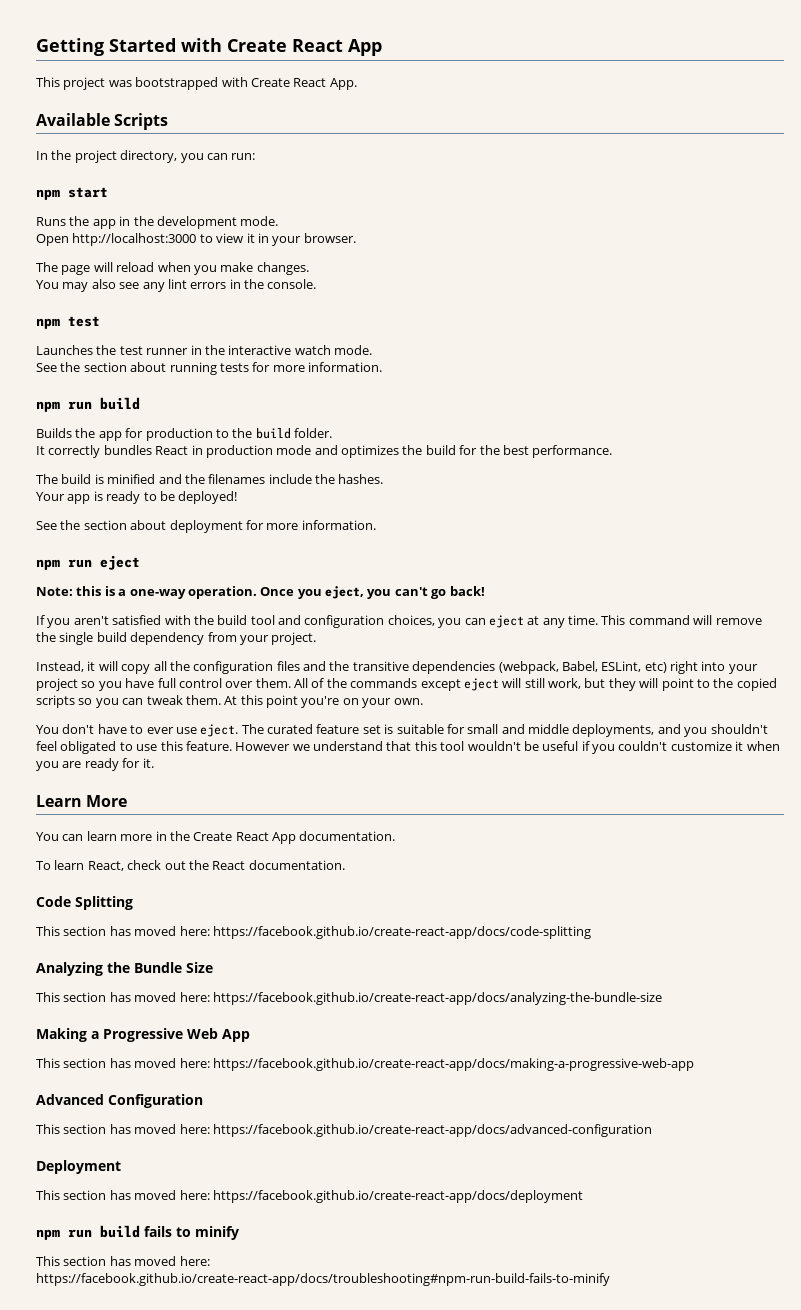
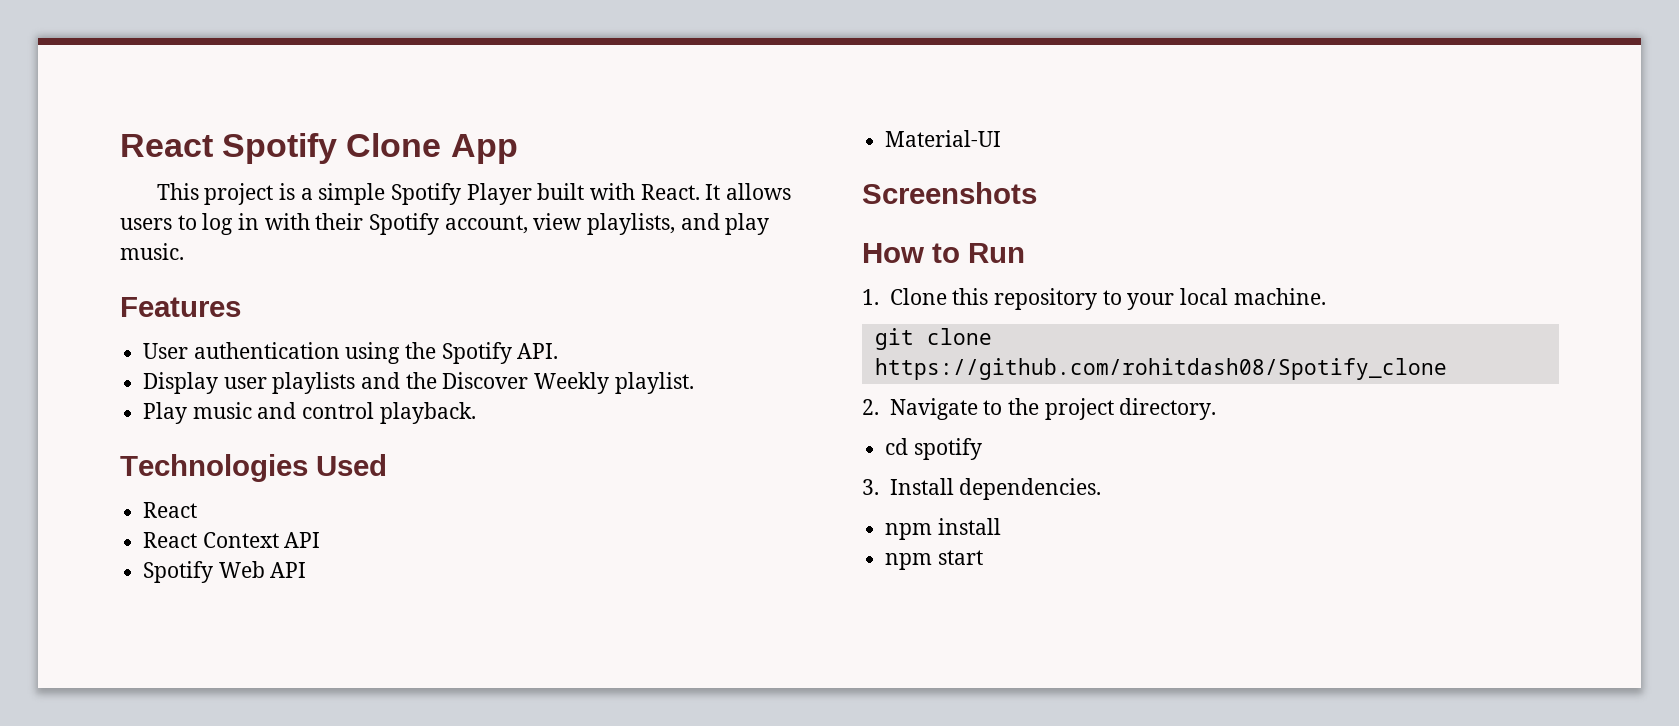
- Getting Started with Create React App
- This project was bootstrapped with Create React App.
- Available Scripts
- In the project directory, you can run:
+ React Spotify Clone App
+ This project is a simple Spotify Player built with React. It allows users to log in with their Spotify account, view playlists, and play music.
+ Features
+ User authentication using the Spotify API.
+ Display user playlists and the Discover Weekly playlist.
+ Play music and control playback.
+ Technologies Used
+ React
+ React Context API
+ Spotify Web API
+ Material-UI
+ Screenshots
+ How to Run
+ 1. Clone this repository to your local machine.
+ git clone https://github.com/rohitdash08/Spotify_clone
+ 2. Navigate to the project directory.
+ cd spotify
+ 3. Install dependencies.
+ npm install
  npm start
- Runs the app in the development mode.
- Open http://localhost:3000 to view it in your browser.
- The page will reload when you make changes.
- You may also see any lint errors in the console.
- npm test
- Launches the test runner in the interactive watch mode.
- See the section about running tests for more information.
- npm run build
- Builds the app for production to the build folder.
- It correctly bundles React in production mode and optimizes the build for the best performance.
- The build is minified and the filenames include the hashes.
- Your app is ready to be deployed!
- See the section about deployment for more information.
- npm run eject
- Note: this is a one-way operation. Once you eject, you can't go back!
- If you aren't satisfied with the build tool and configuration choices, you can eject at any time. This command will remove the single build dependency from your project.
- Instead, it will copy all the configuration files and the transitive dependencies (webpack, Babel, ESLint, etc) right into your project so you have full control over them. All of the commands except eject will still work, but they will point to the copied scripts so you can tweak them. At this point you're on your own.
- You don't have to ever use eject. The curated feature set is suitable for small and middle deployments, and you shouldn't feel obligated to use this feature. However we understand that this tool wouldn't be useful if you couldn't customize it when you are ready for it.
- Learn More
- You can learn more in the Create React App documentation.
- To learn React, check out the React documentation.
- Code Splitting
- This section has moved here: https://facebook.github.io/create-react-app/docs/code-splitting
- Analyzing the Bundle Size
- This section has moved here: https://facebook.github.io/create-react-app/docs/analyzing-the-bundle-size
- Making a Progressive Web App
- This section has moved here: https://facebook.github.io/create-react-app/docs/making-a-progressive-web-app
- Advanced Configuration
- This section has moved here: https://facebook.github.io/create-react-app/docs/advanced-configuration
- Deployment
- This section has moved here: https://facebook.github.io/create-react-app/docs/deployment
- npm run build fails to minify
- This section has moved here: https://facebook.github.io/create-react-app/docs/troubleshooting#npm-run-build-fails-to-minify

